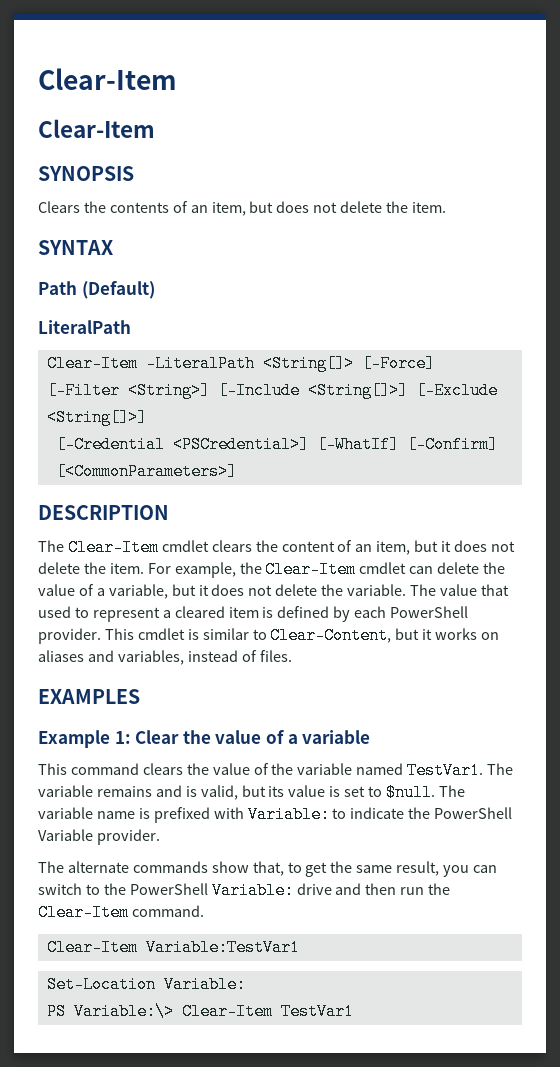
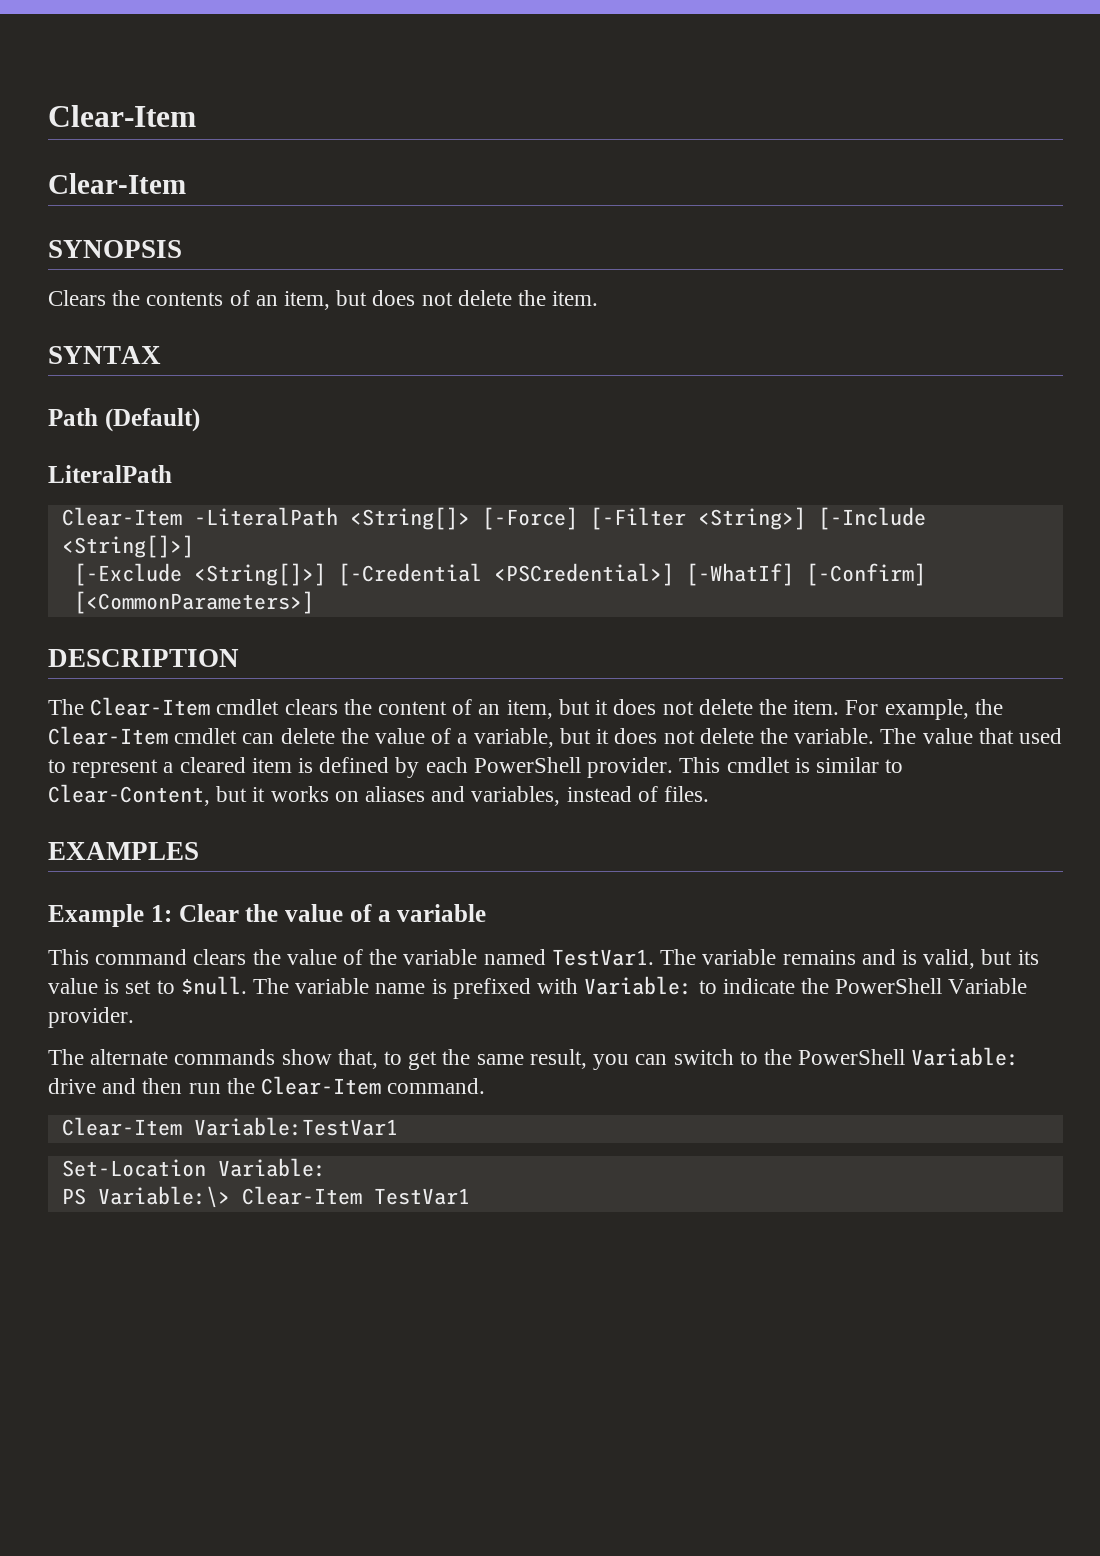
- Clear-Item -LiteralPath <String[]> [-Force] [-Filter <String>] [-Include <String[]>] [-Exclude <String[]>]
- [-Credential <PSCredential>] [-WhatIf] [-Confirm] [<CommonParameters>]
+ Clear-Item -LiteralPath <String[]> [-Force] [-Filter <String>] [-Include <String[]>]
+ [-Exclude <String[]>] [-Credential <PSCredential>] [-WhatIf] [-Confirm] [<CommonParameters>]

